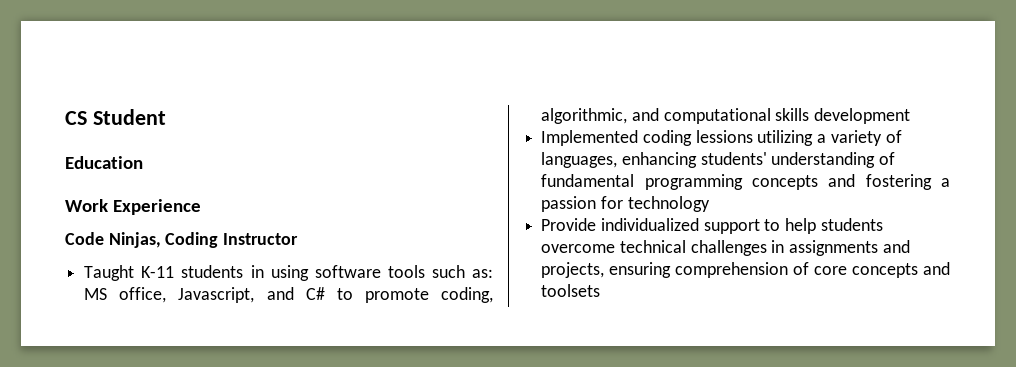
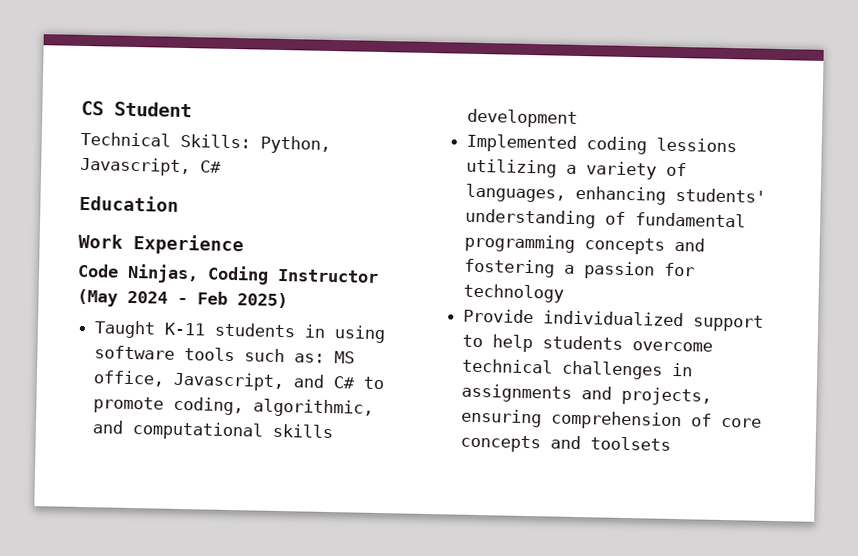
+ Technical Skills: Python, Javascript, C#
- Code Ninjas, Coding Instructor
+ Code Ninjas, Coding Instructor (May 2024 - Feb 2025)

